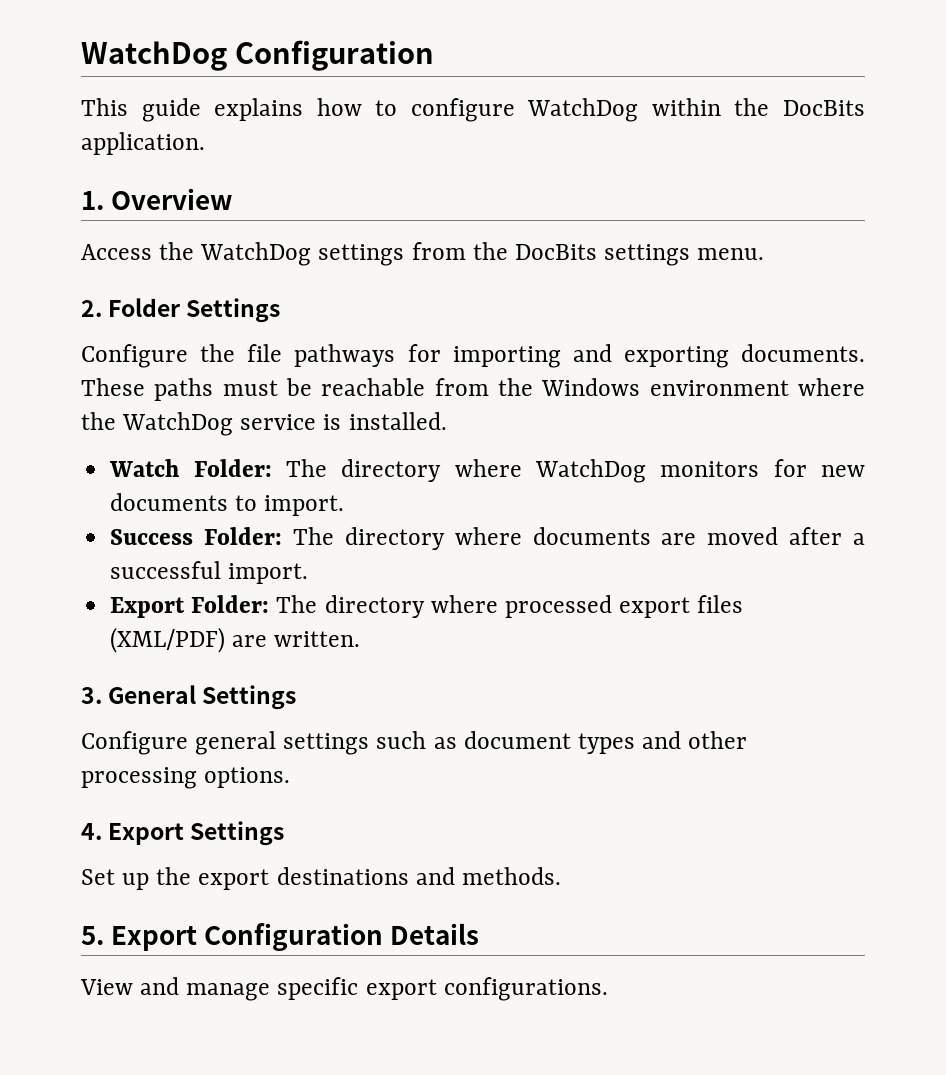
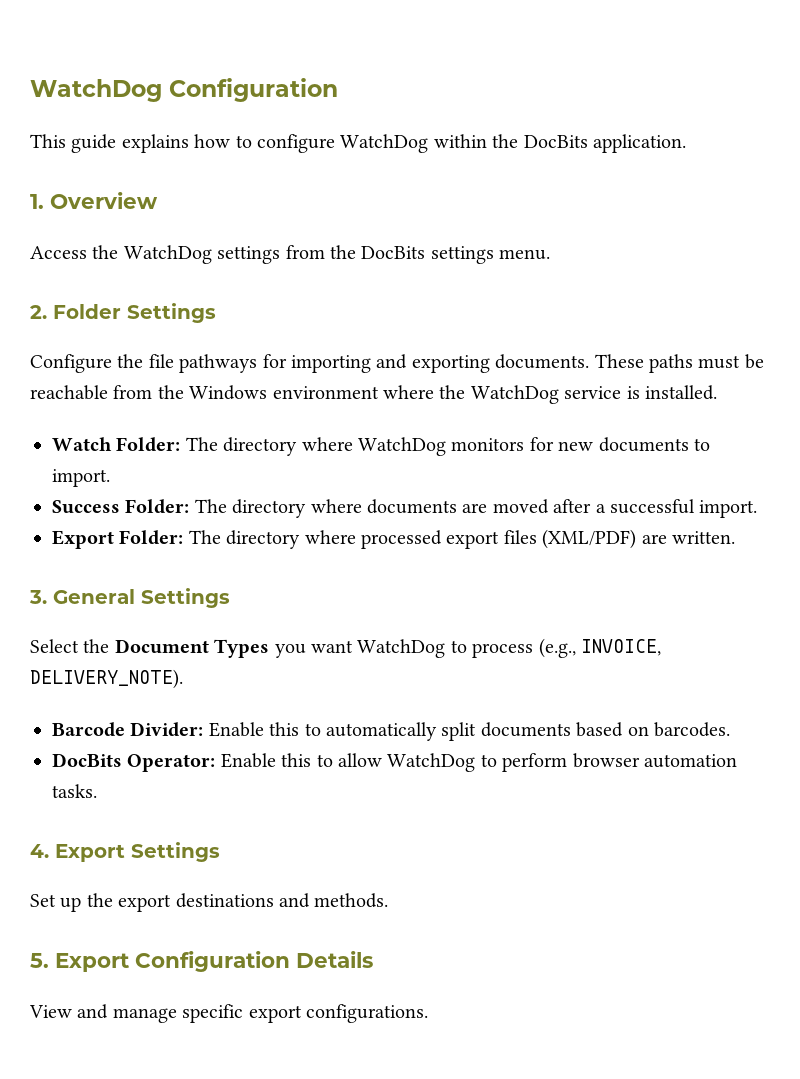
- Configure general settings such as document types and other processing options.
+ Select the Document Types you want WatchDog to process (e.g., INVOICE, DELIVERY_NOTE).
+ Barcode Divider: Enable this to automatically split documents based on barcodes.
+ DocBits Operator: Enable this to allow WatchDog to perform browser automation tasks.

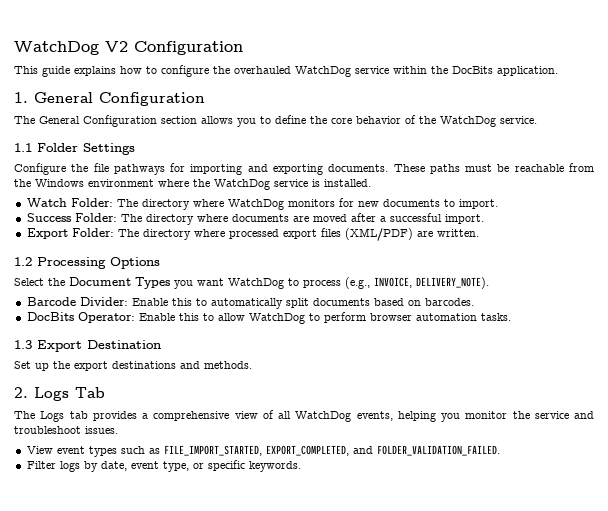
- WatchDog Configuration
+ WatchDog V2 Configuration
- This guide explains how to configure WatchDog within the DocBits application.
+ This guide explains how to configure the overhauled WatchDog service within the DocBits application.
- 1. Overview
- Access the WatchDog settings from the DocBits settings menu.
- 2. Folder Settings
+ 1. General Configuration
+ The General Configuration section allows you to define the core behavior of the WatchDog service.
+ 1.1 Folder Settings
- 3. General Settings
+ 1.2 Processing Options
- 4. Export Settings
+ 1.3 Export Destination
- 5. Export Configuration Details
- View and manage specific export configurations.
+ 2. Logs Tab
+ The Logs tab provides a comprehensive view of all WatchDog events, helping you monitor the service and troubleshoot issues.
+ View event types such as FILE_IMPORT_STARTED, EXPORT_COMPLETED, and FOLDER_VALIDATION_FAILED.
+ Filter logs by date, event type, or specific keywords.

